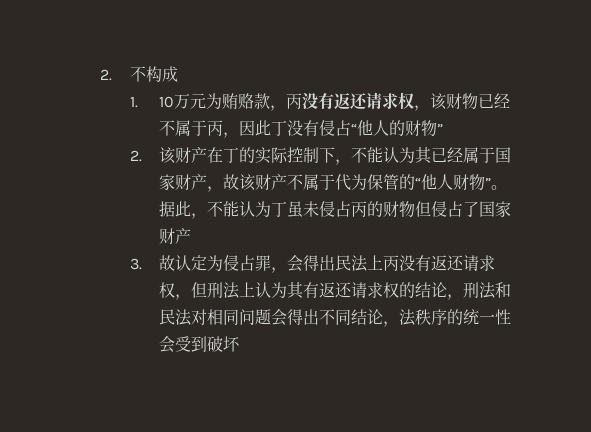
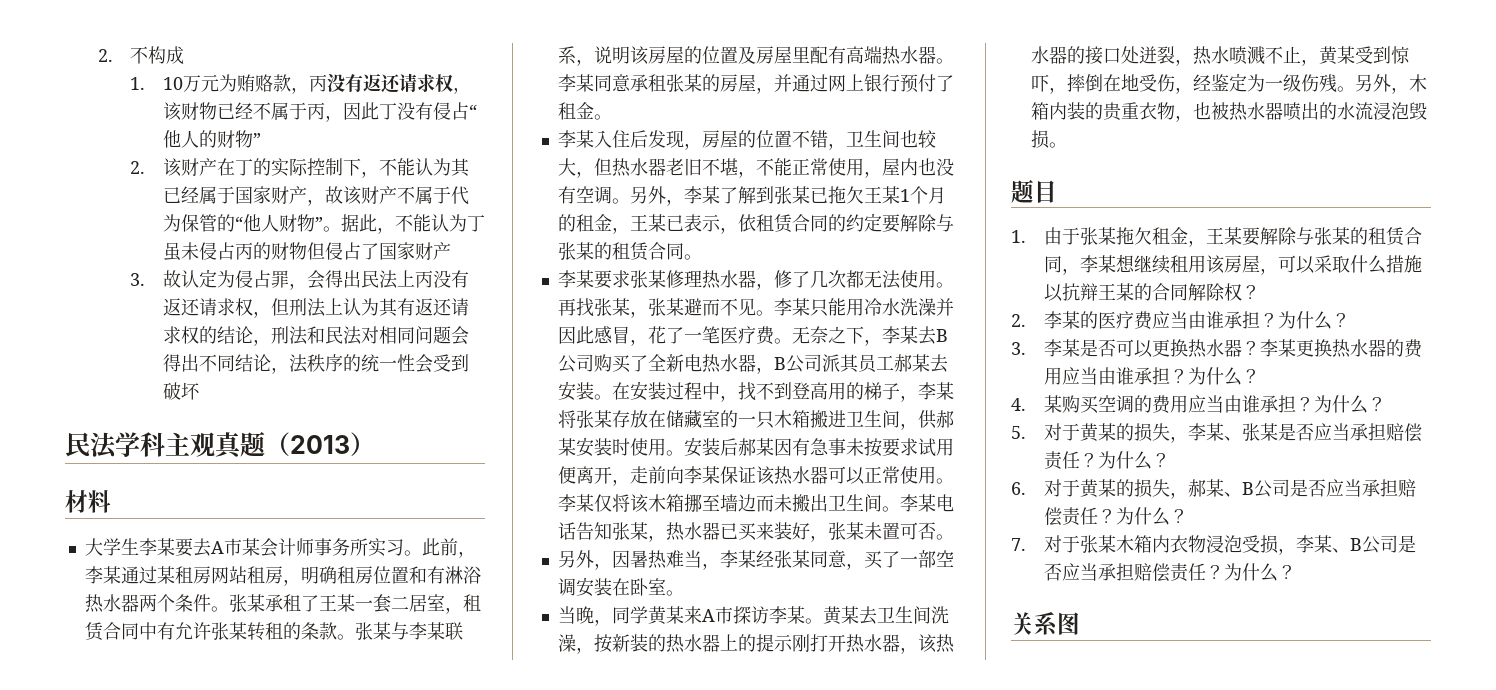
+ 民法学科主观真题（2013）
+ 材料
+ 大学生李某要去A市某会计师事务所实习。此前，李某通过某租房网站租房，明确租房位置和有淋浴热水器两个条件。张某承租了王某一套二居室，租赁合同中有允许张某转租的条款。张某与李某联系，说明该房屋的位置及房屋里配有高端热水器。李某同意承租张某的房屋，并通过网上银行预付了租金。
+ 李某入住后发现，房屋的位置不错，卫生间也较大，但热水器老旧不堪，不能正常使用，屋内也没有空调。另外，李某了解到张某已拖欠王某1个月的租金，王某已表示，依租赁合同的约定要解除与张某的租赁合同。
+ 李某要求张某修理热水器，修了几次都无法使用。再找张某，张某避而不见。李某只能用冷水洗澡并因此感冒，花了一笔医疗费。无奈之下，李某去B公司购买了全新电热水器，B公司派其员工郝某去安装。在安装过程中，找不到登高用的梯子，李某将张某存放在储藏室的一只木箱搬进卫生间，供郝某安装时使用。安装后郝某因有急事未按要求试用便离开，走前向李某保证该热水器可以正常使用。李某仅将该木箱挪至墙边而未搬出卫生间。李某电话告知张某，热水器已买来装好，张某未置可否。
+ 另外，因暑热难当，李某经张某同意，买了一部空调安装在卧室。
+ 当晚，同学黄某来A市探访李某。黄某去卫生间洗澡，按新装的热水器上的提示刚打开热水器，该热水器的接口处迸裂，热水喷溅不止，黄某受到惊吓，摔倒在地受伤，经鉴定为一级伤残。另外，木箱内装的贵重衣物，也被热水器喷出的水流浸泡毁损。
+ 题目
+ 1.由于张某拖欠租金，王某要解除与张某的租赁合同，李某想继续租用该房屋，可以采取什么措施以抗辩王某的合同解除权？
+ 2.李某的医疗费应当由谁承担？为什么？
+ 3.李某是否可以更换热水器？李某更换热水器的费用应当由谁承担？为什么？
+ 4.某购买空调的费用应当由谁承担？为什么？
+ 5.对于黄某的损失，李某、张某是否应当承担赔偿责任？为什么？
+ 6.对于黄某的损失，郝某、B公司是否应当承担赔偿责任？为什么？
+ 7.对于张某木箱内衣物浸泡受损，李某、B公司是否应当承担赔偿责任？为什么？
+ 关系图

